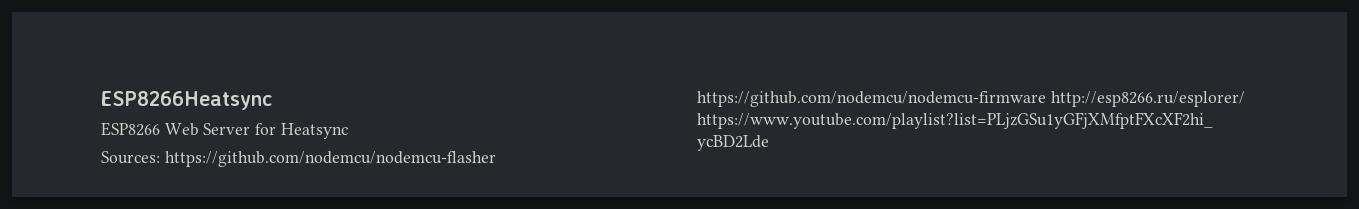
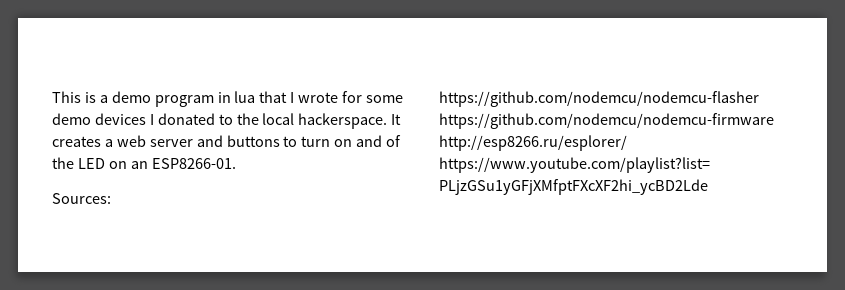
- ESP8266Heatsync
- ESP8266 Web Server for Heatsync
+ This is a demo program in lua that I wrote for some demo devices I donated to the local hackerspace. It creates a web server and buttons to turn on and of the LED on an ESP8266-01.

